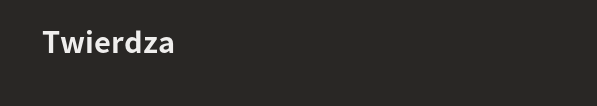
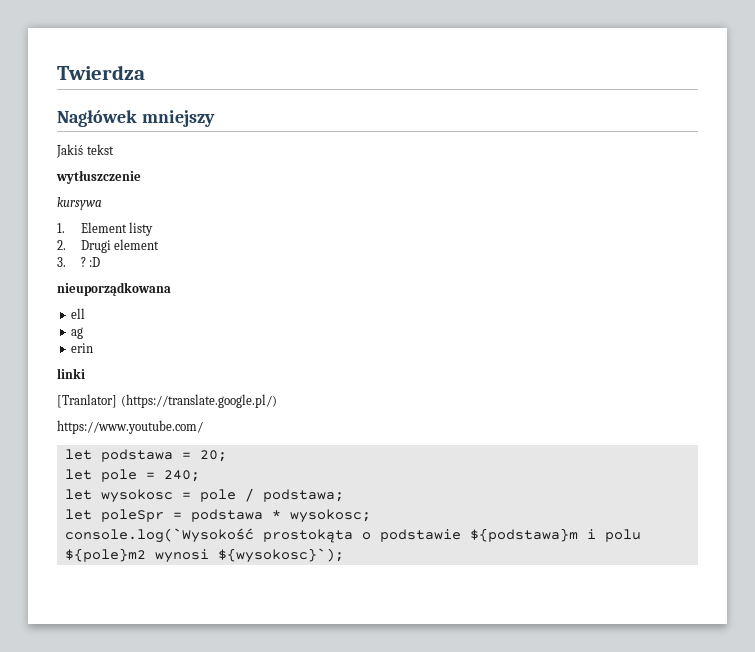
+ Nagłówek mniejszy
+ Jakiś tekst
+ wytłuszczenie
+ kursywa
+ 1. Element listy
+ 2. Drugi element
+ 3. ? :D
+ nieuporządkowana
+ ell
+ ag
+ erin
+ linki
+ [Tranlator] (https://translate.google.pl/)
+ https://www.youtube.com/
+ let podstawa = 20;
+ let pole = 240;
+ let wysokosc = pole / podstawa;
+ let poleSpr = podstawa * wysokosc;
+ console.log(`Wysokość prostokąta o podstawie ${podstawa}m i polu ${pole}m2 wynosi ${wysokosc}`);

